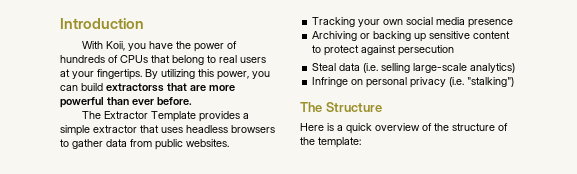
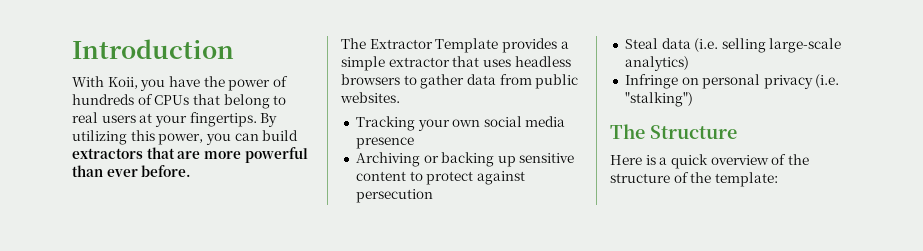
- By utilizing this power, you can build extractorss that are more powerful than ever before.
+ By utilizing this power, you can build extractors that are more powerful than ever before.

